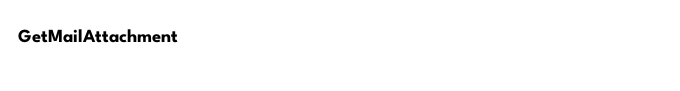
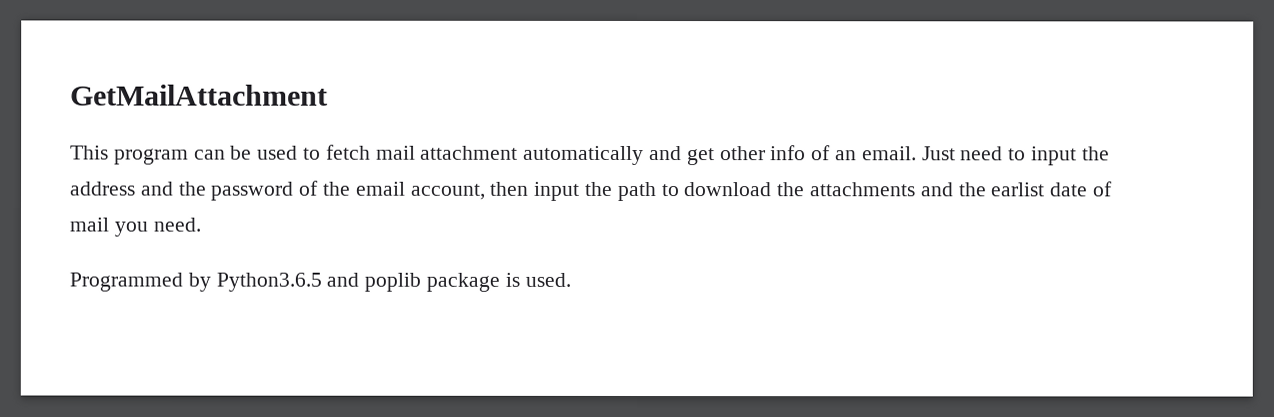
+ This program can be used to fetch mail attachment automatically and get other info of an email. Just need to input the address and the password of the email account, then input the path to download the attachments and the earlist date of mail you need.
+ Programmed by Python3.6.5 and poplib package is used.

